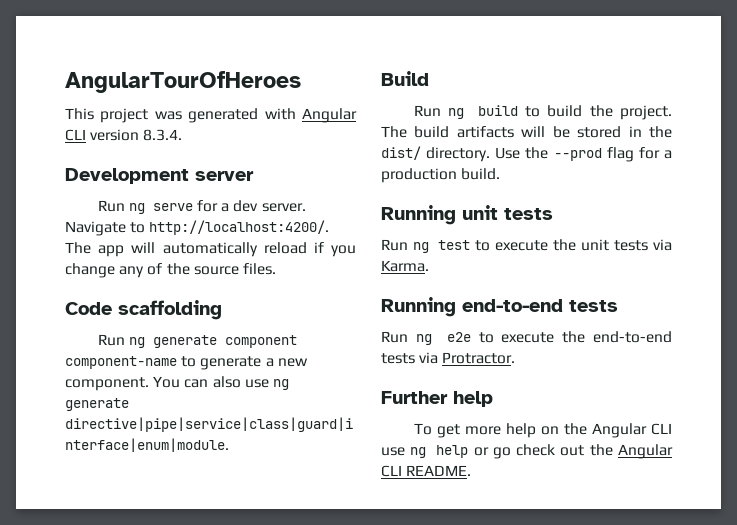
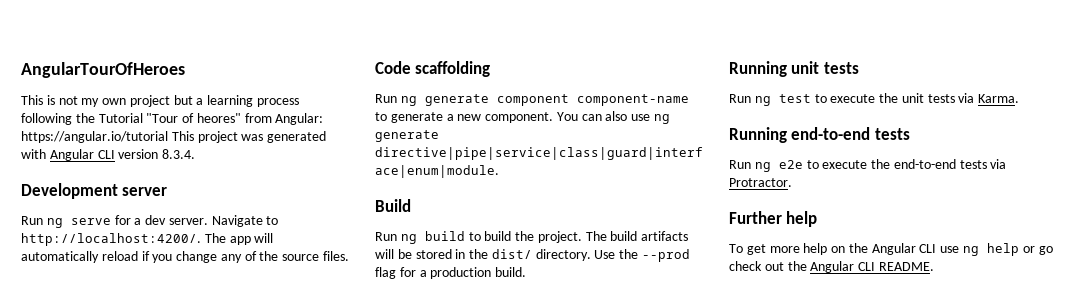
- This project was generated with Angular CLI version 8.3.4.
+ This is not my own project but a learning process following the Tutorial "Tour of heores" from Angular: https://angular.io/tutorial This project was generated with Angular CLI version 8.3.4.

